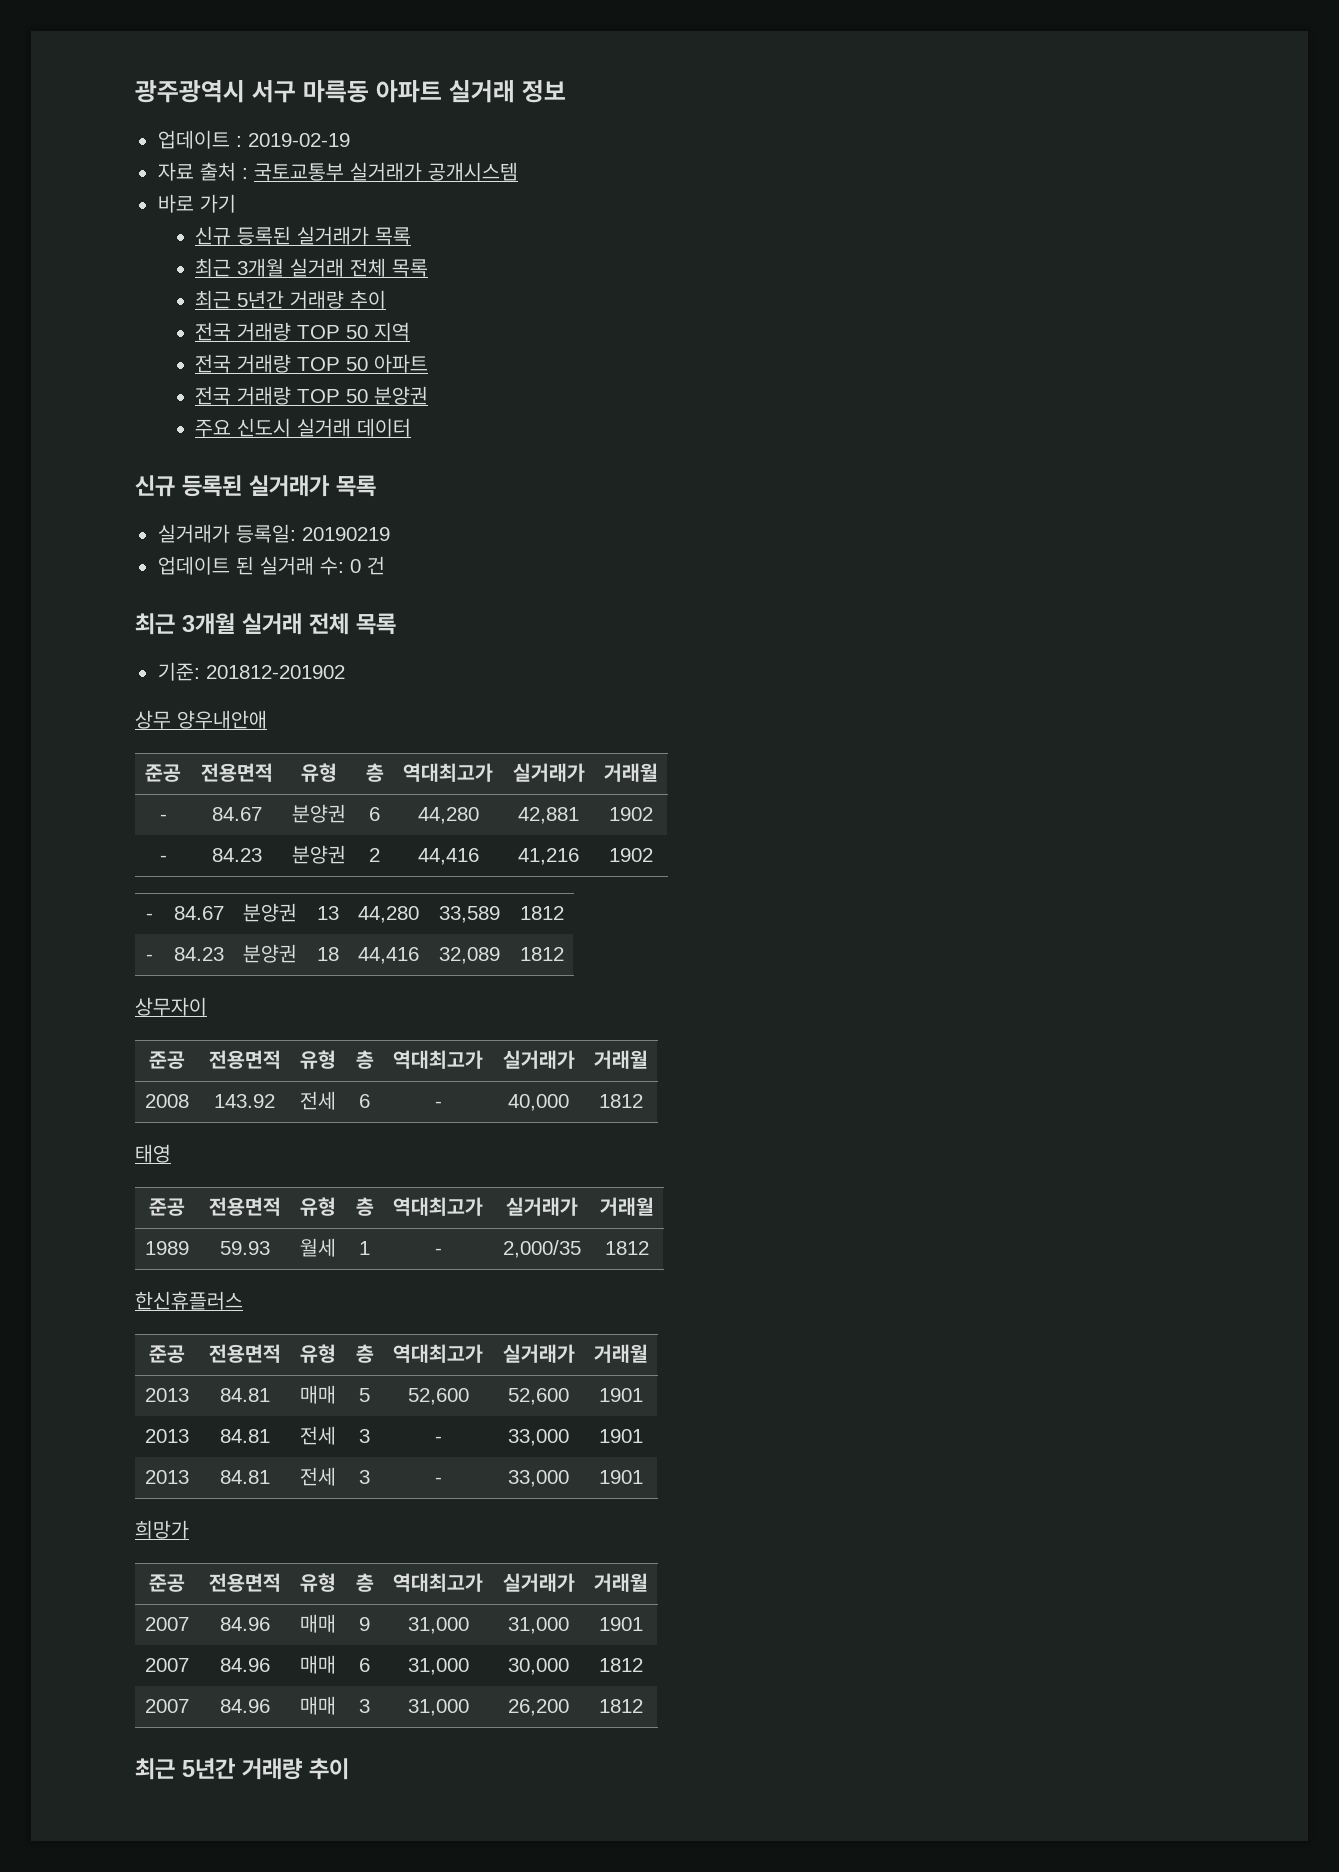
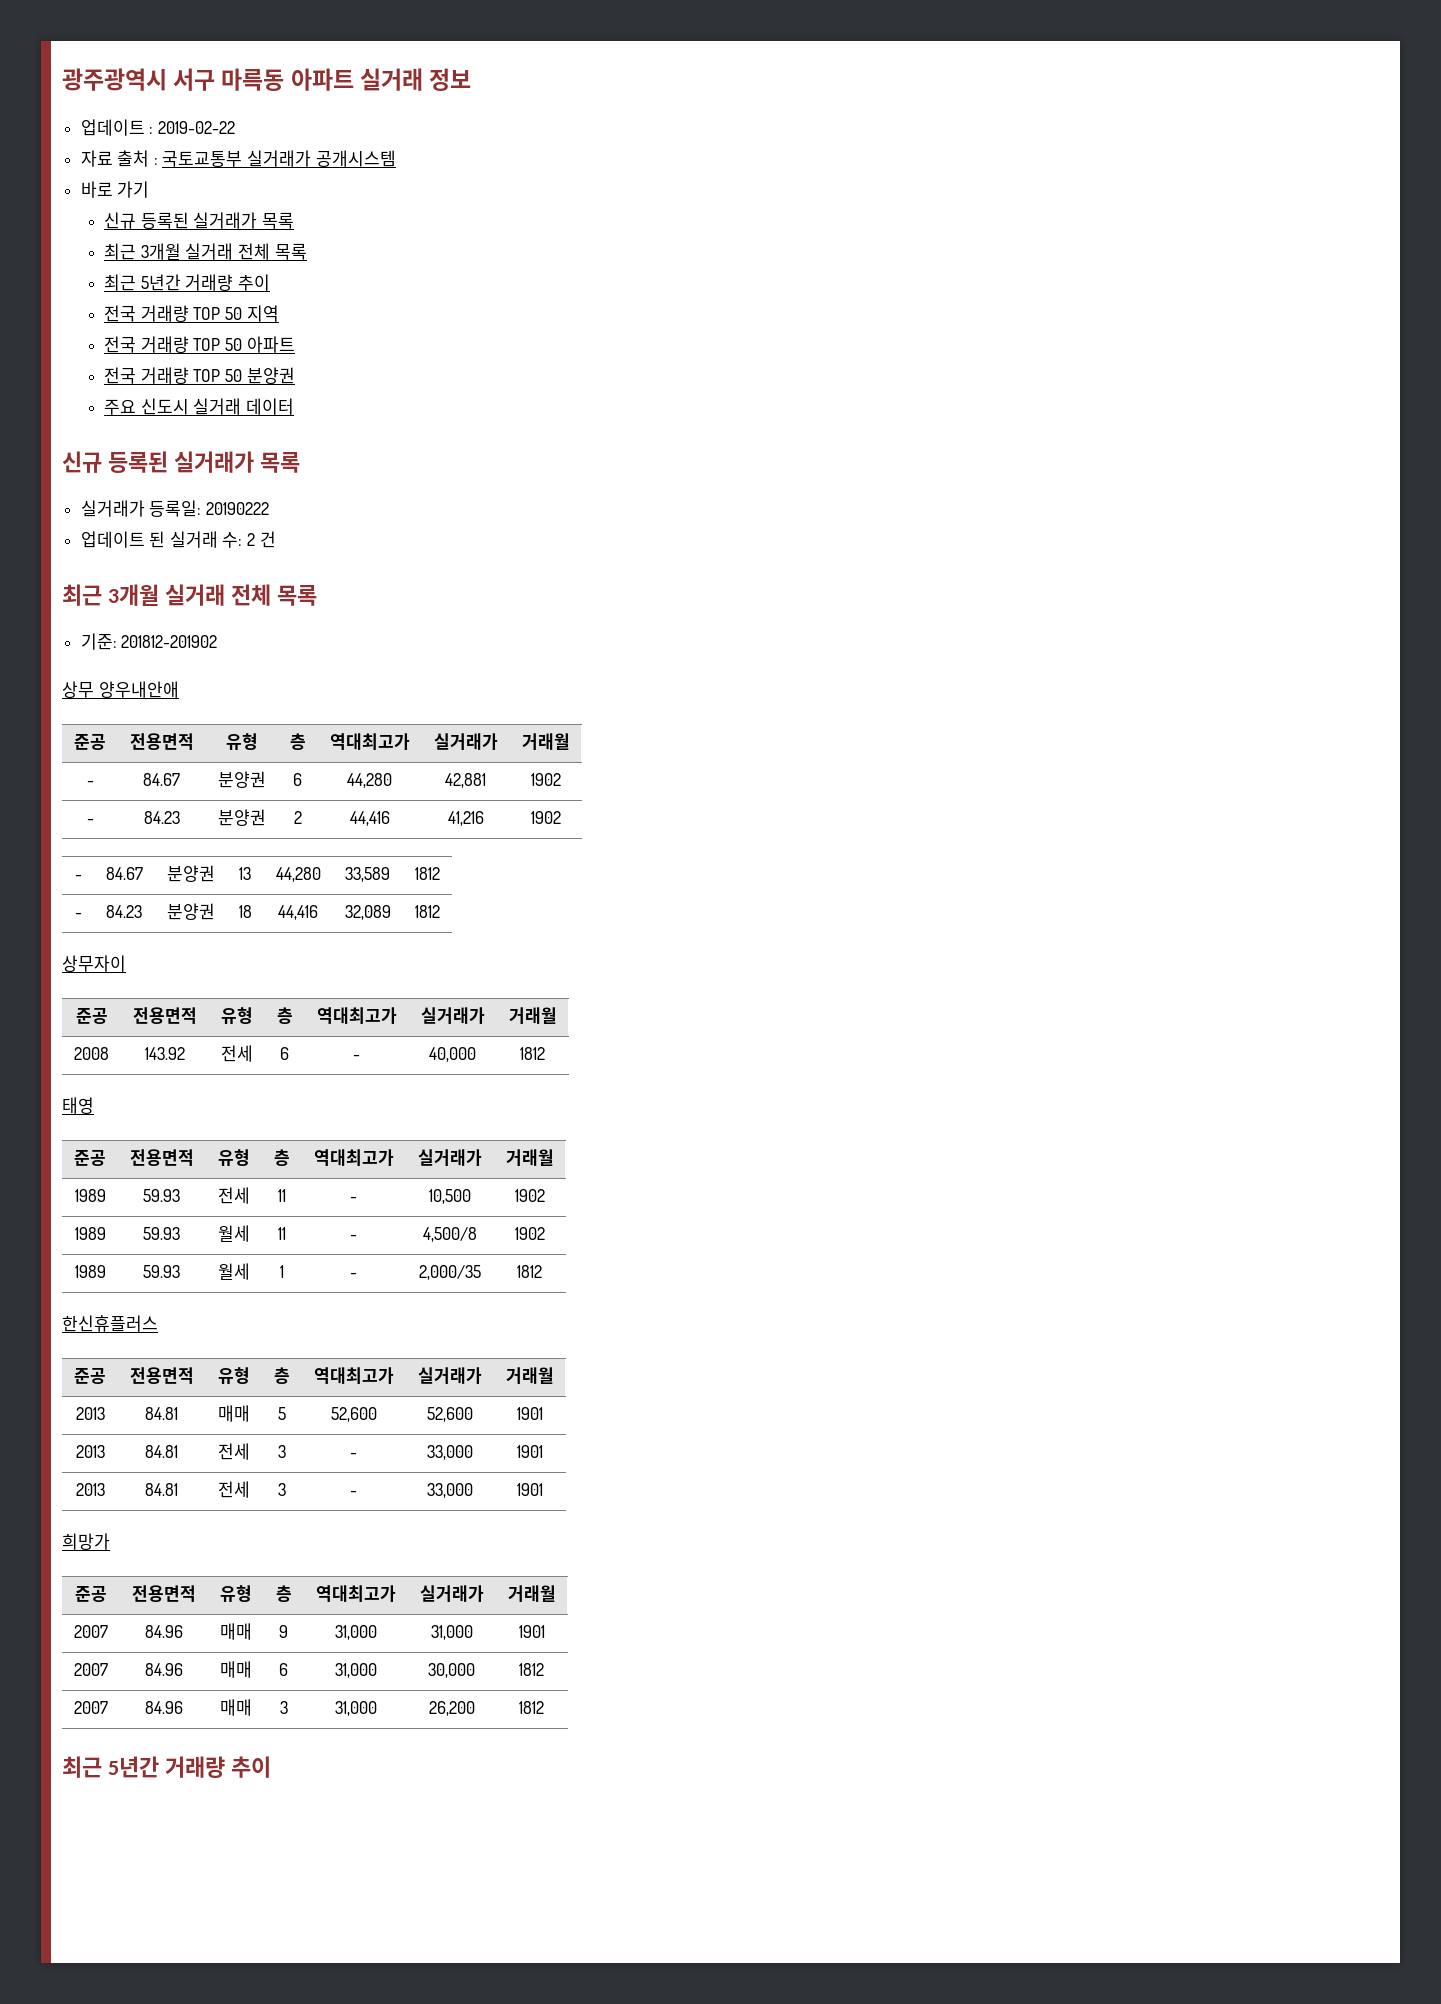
- 업데이트 : 2019-02-19
+ 업데이트 : 2019-02-22
- 실거래가 등록일: 20190219
+ 실거래가 등록일: 20190222
- 업데이트 된 실거래 수: 0 건
+ 업데이트 된 실거래 수: 2 건
+ 1989 | 59.93 | 전세 | 11 | - | 10,500 | 1902
+ 1989 | 59.93 | 월세 | 11 | - | 4,500/8 | 1902

